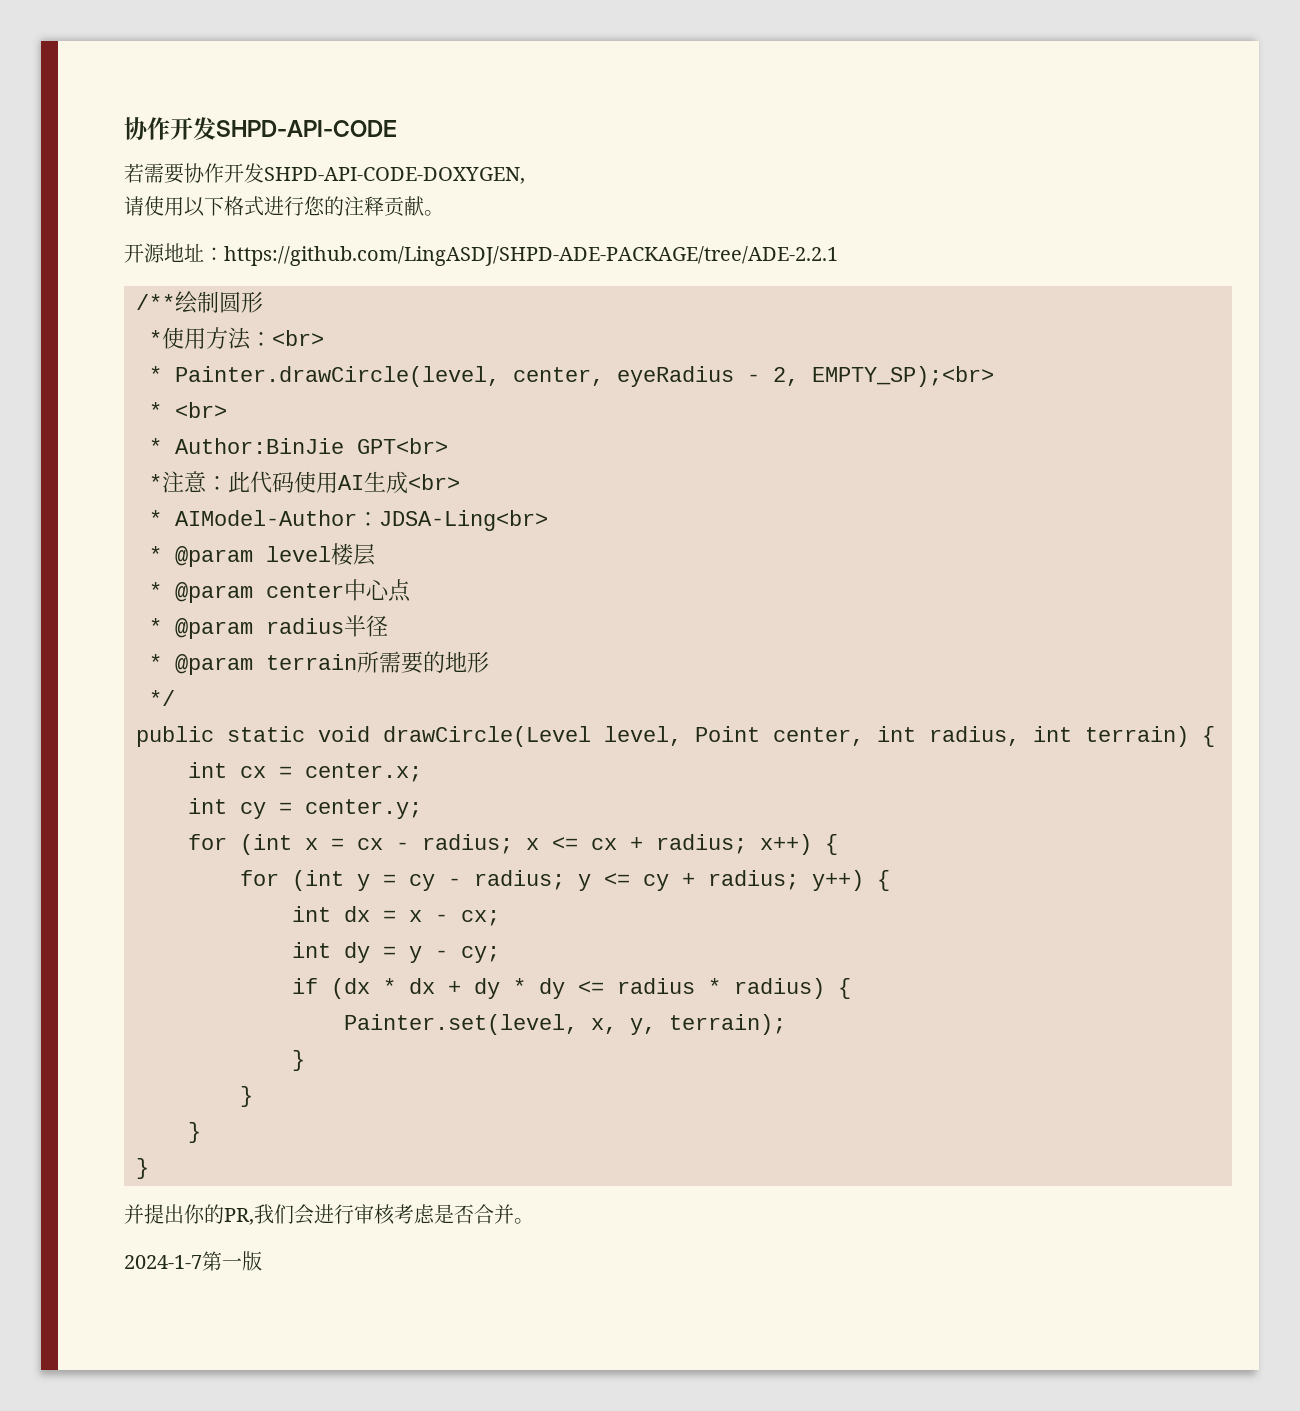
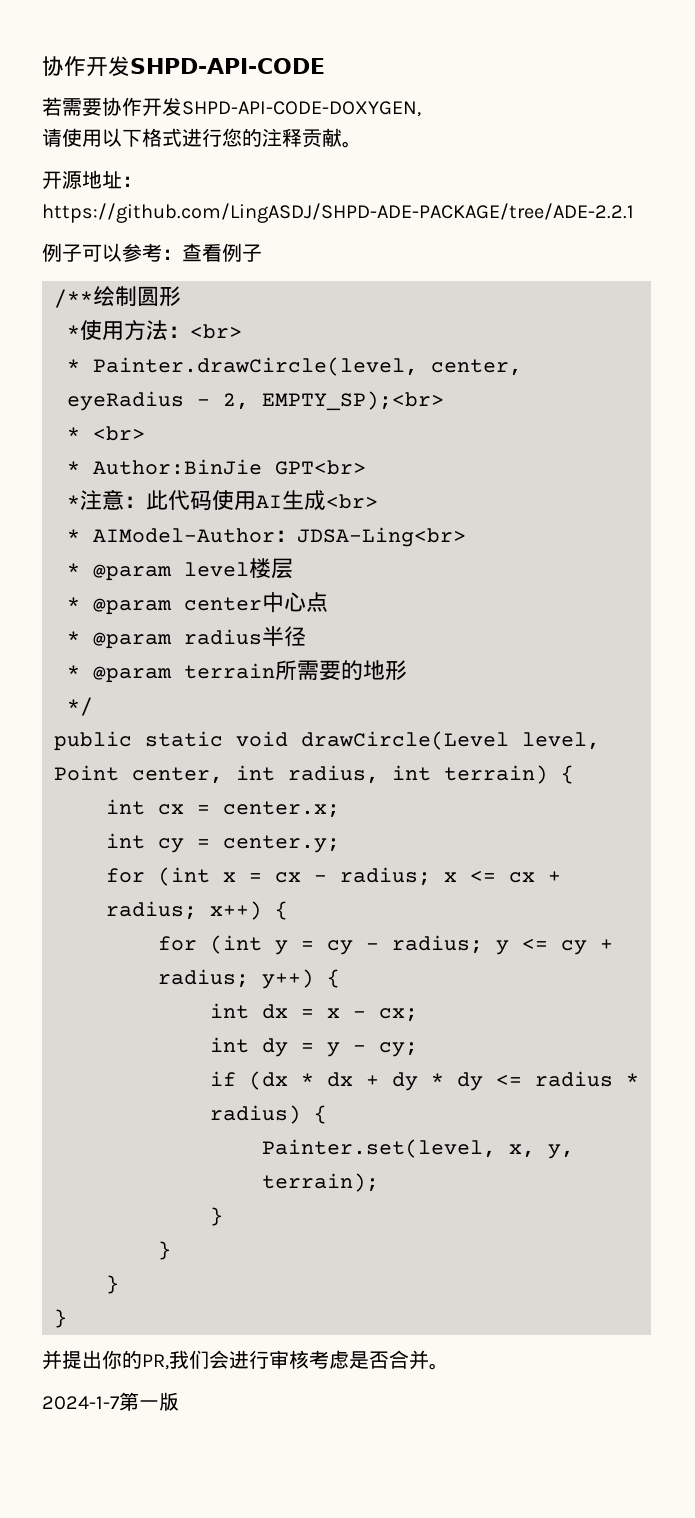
+ 例子可以参考：查看例子

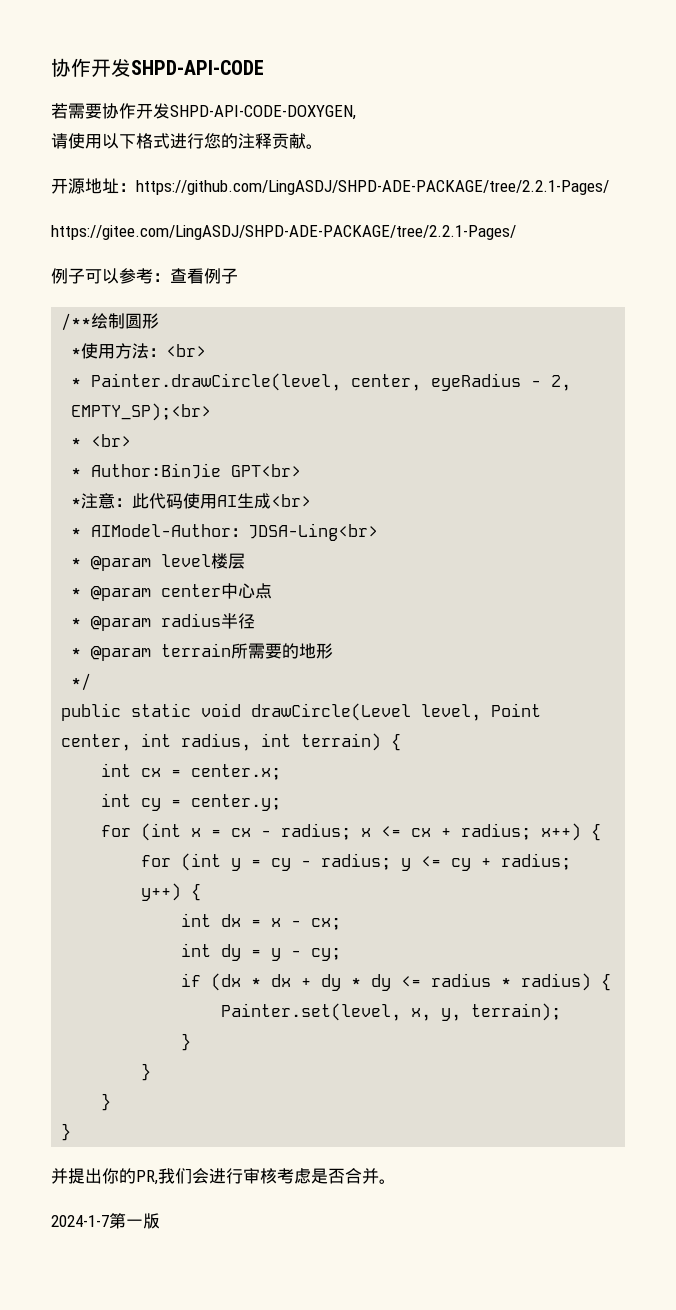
- 开源地址：https://github.com/LingASDJ/SHPD-ADE-PACKAGE/tree/ADE-2.2.1
+ 开源地址：https://github.com/LingASDJ/SHPD-ADE-PACKAGE/tree/2.2.1-Pages/
+ https://gitee.com/LingASDJ/SHPD-ADE-PACKAGE/tree/2.2.1-Pages/

